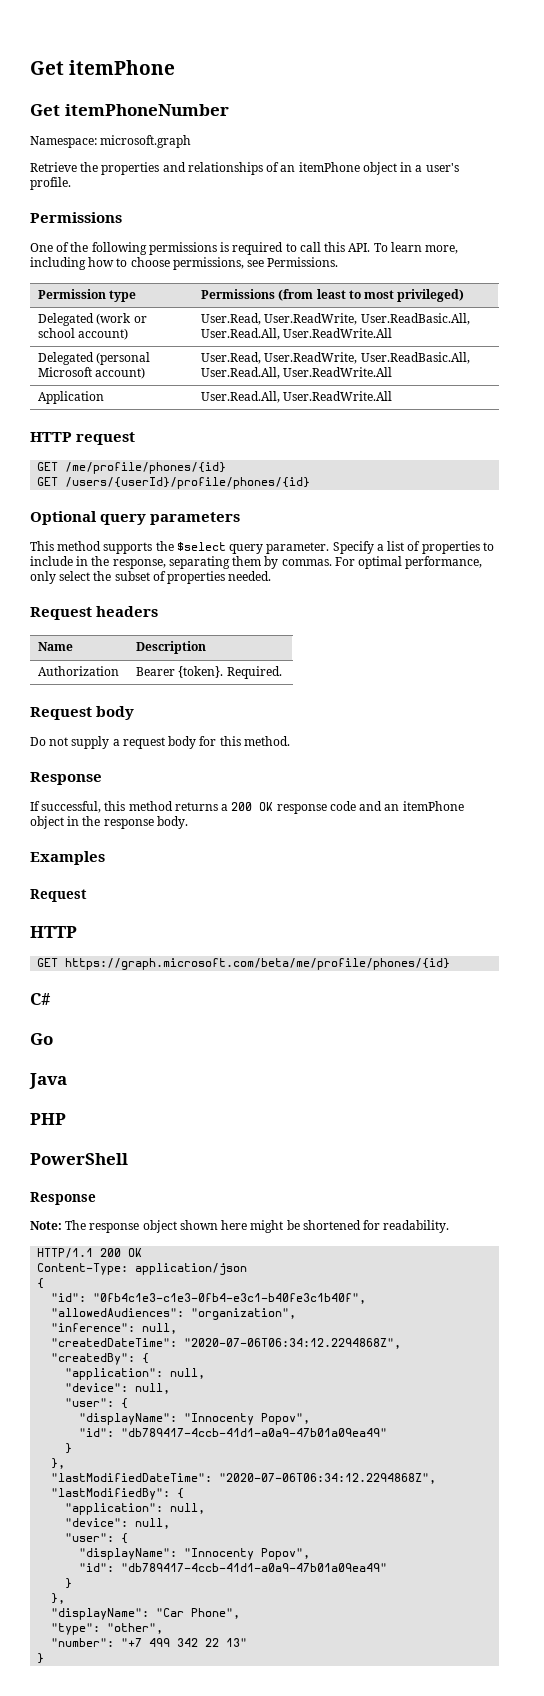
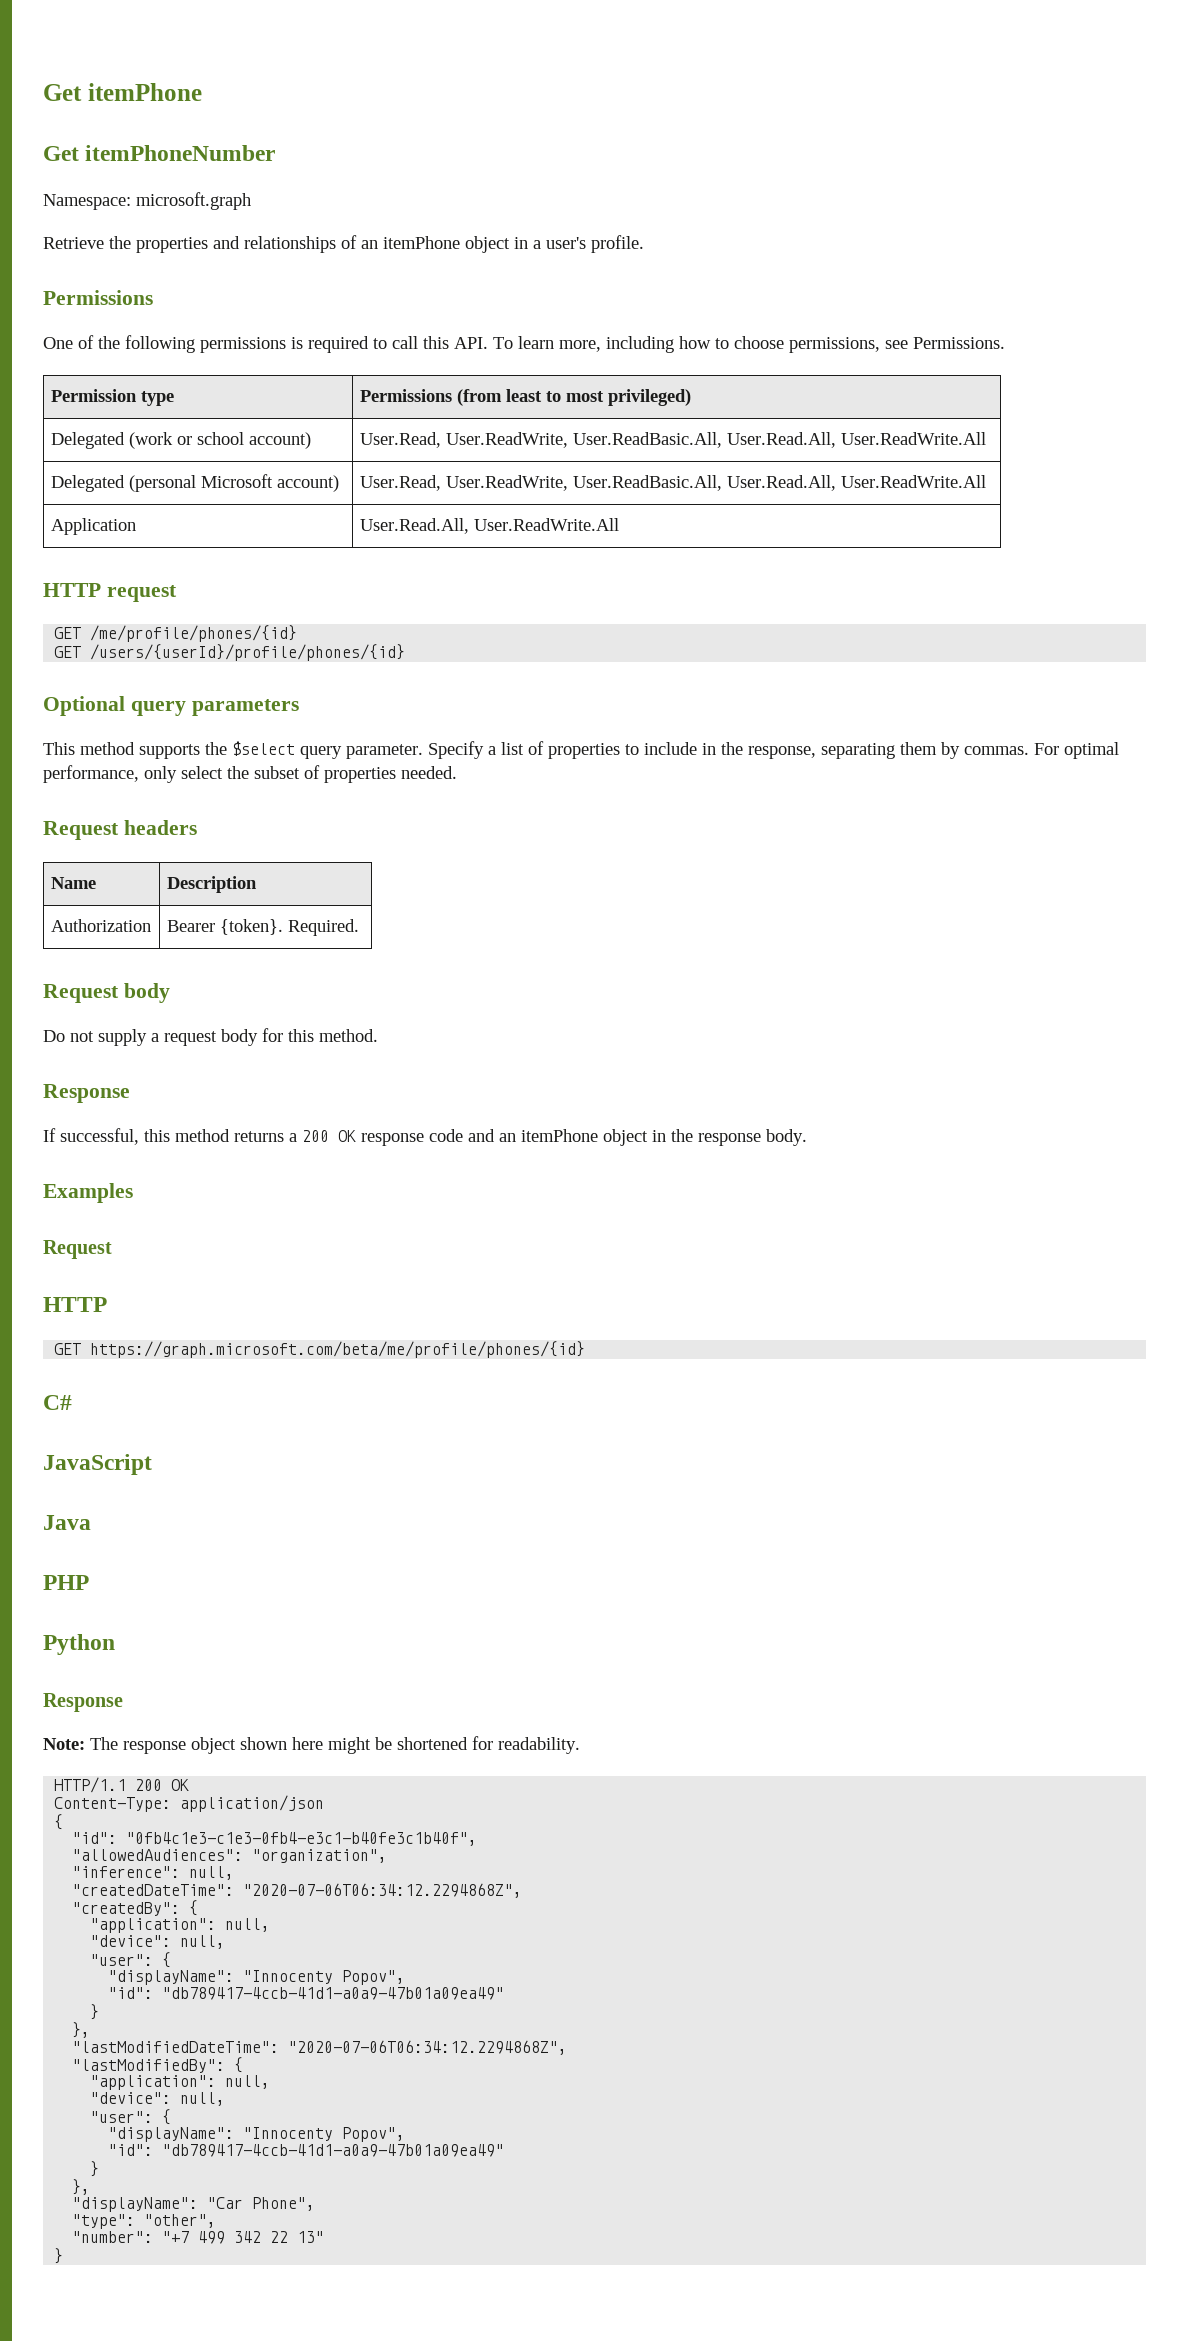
- Go
+ JavaScript
- PowerShell
+ Python

